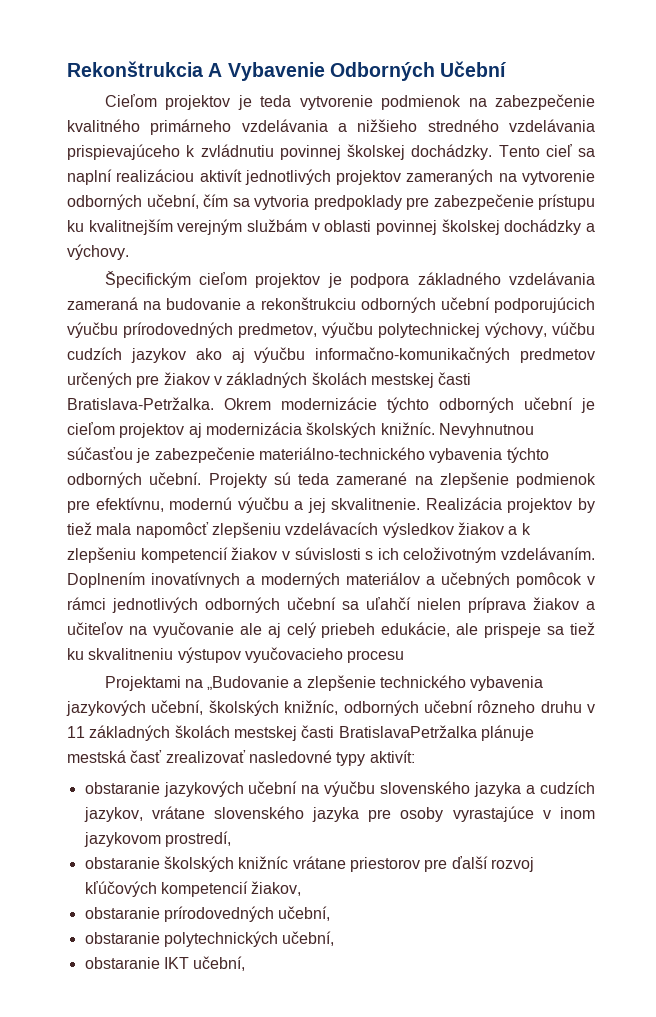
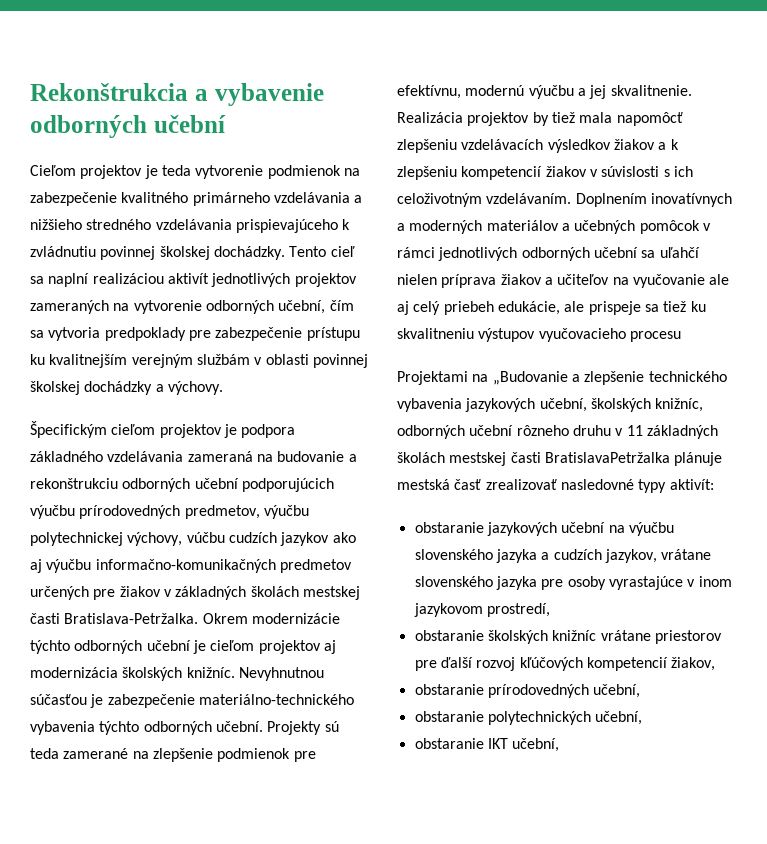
- Rekonštrukcia A Vybavenie Odborných Učební
+ Rekonštrukcia a vybavenie odborných učební

